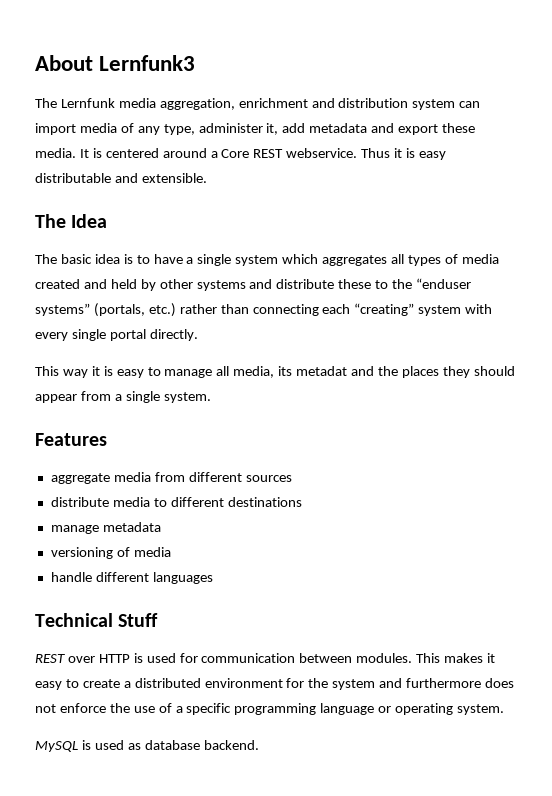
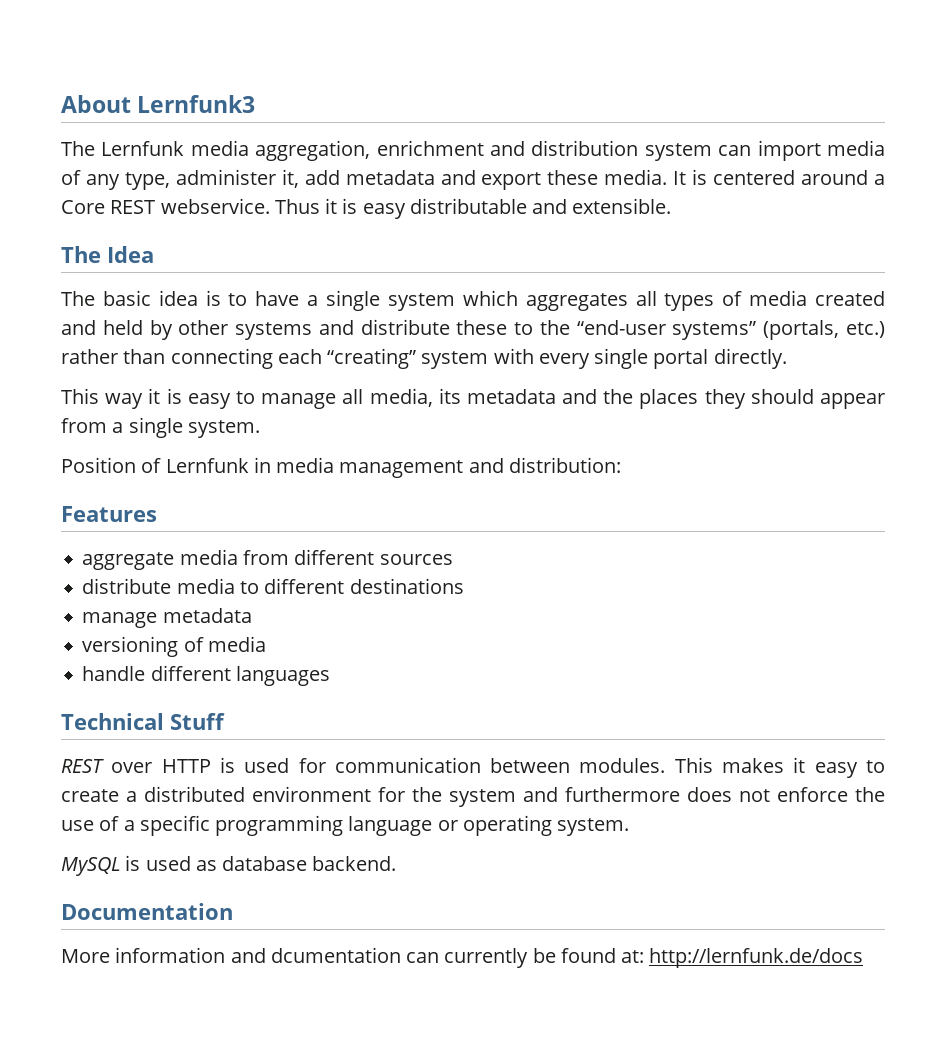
- The basic idea is to have a single system which aggregates all types of media created and held by other systems and distribute these to the “enduser systems” (portals, etc.) rather than connecting each “creating” system with every single portal directly.
+ The basic idea is to have a single system which aggregates all types of media created and held by other systems and distribute these to the “end-user systems” (portals, etc.) rather than connecting each “creating” system with every single portal directly.
- This way it is easy to manage all media, its metadat and the places they should appear from a single system.
+ This way it is easy to manage all media, its metadata and the places they should appear from a single system.
+ Position of Lernfunk in media management and distribution:
+ Documentation
+ More information and dcumentation can currently be found at: http://lernfunk.de/docs

